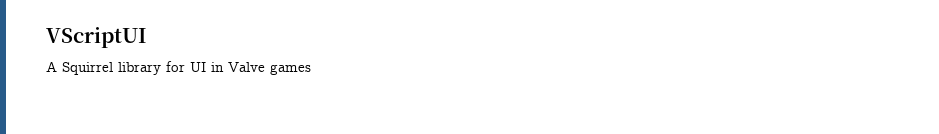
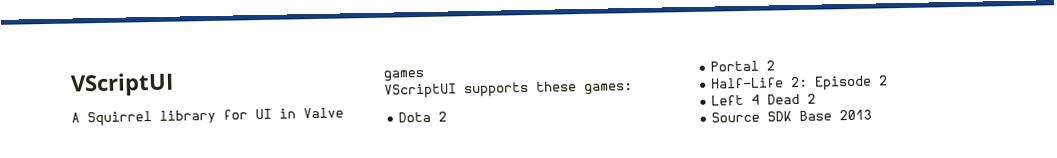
+ VScriptUI supports these games:
+ Dota 2
+ Portal 2
+ Half-Life 2: Episode 2
+ Left 4 Dead 2
+ Source SDK Base 2013

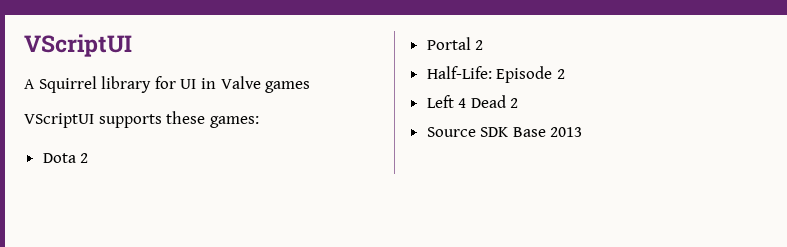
- Half-Life 2: Episode 2
+ Half-Life: Episode 2

